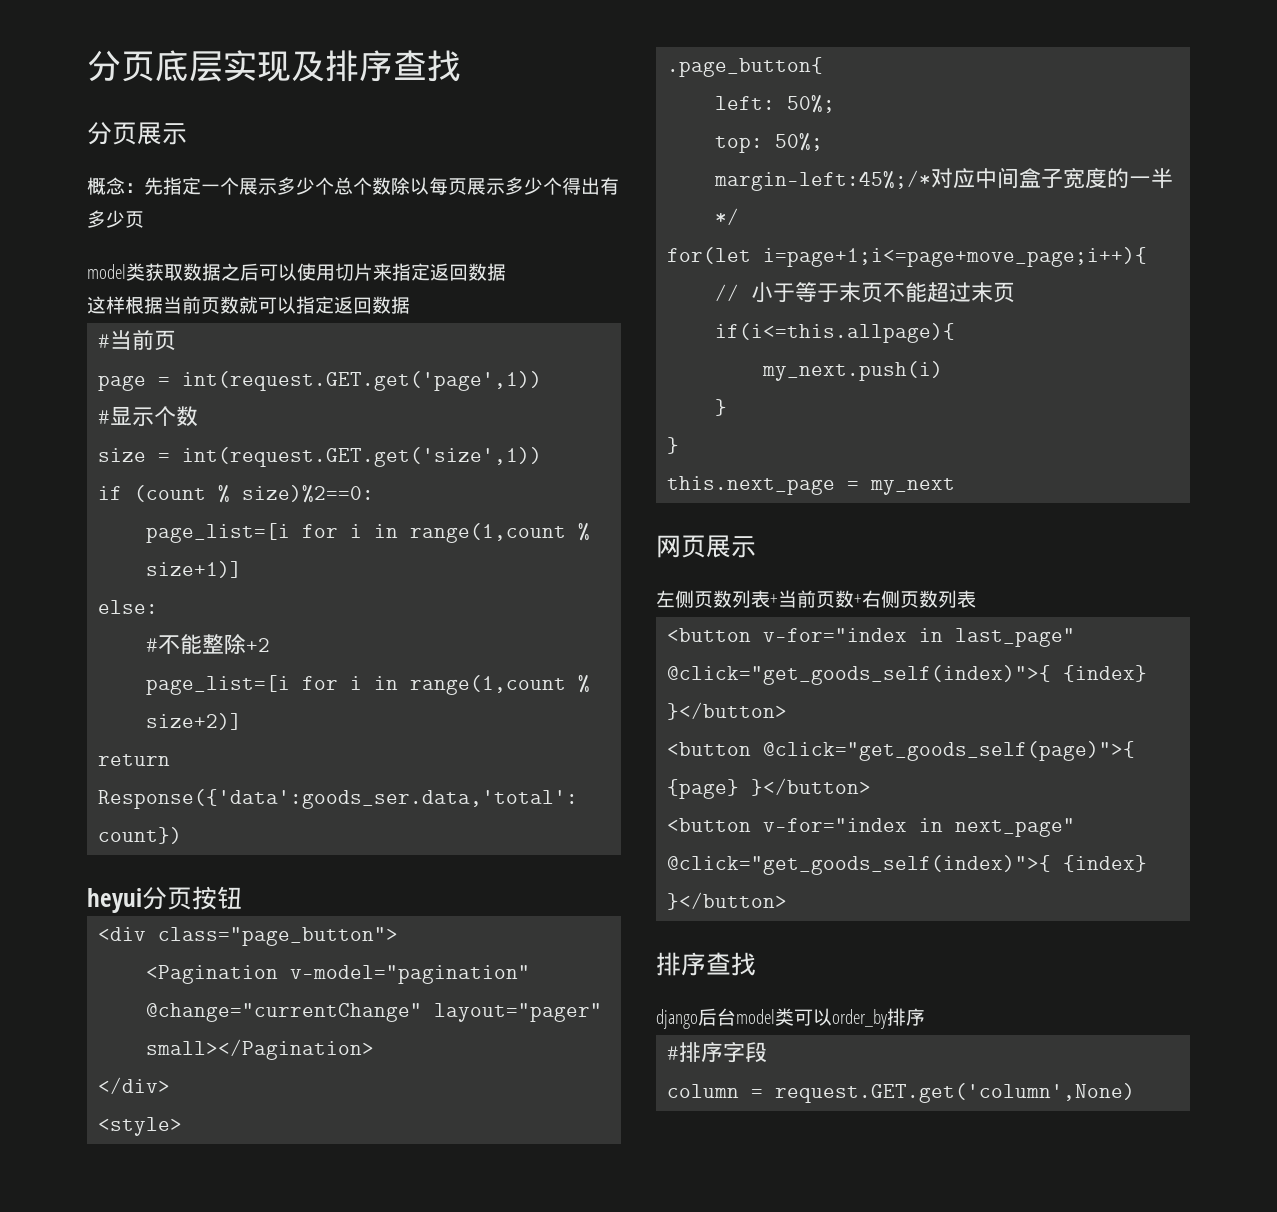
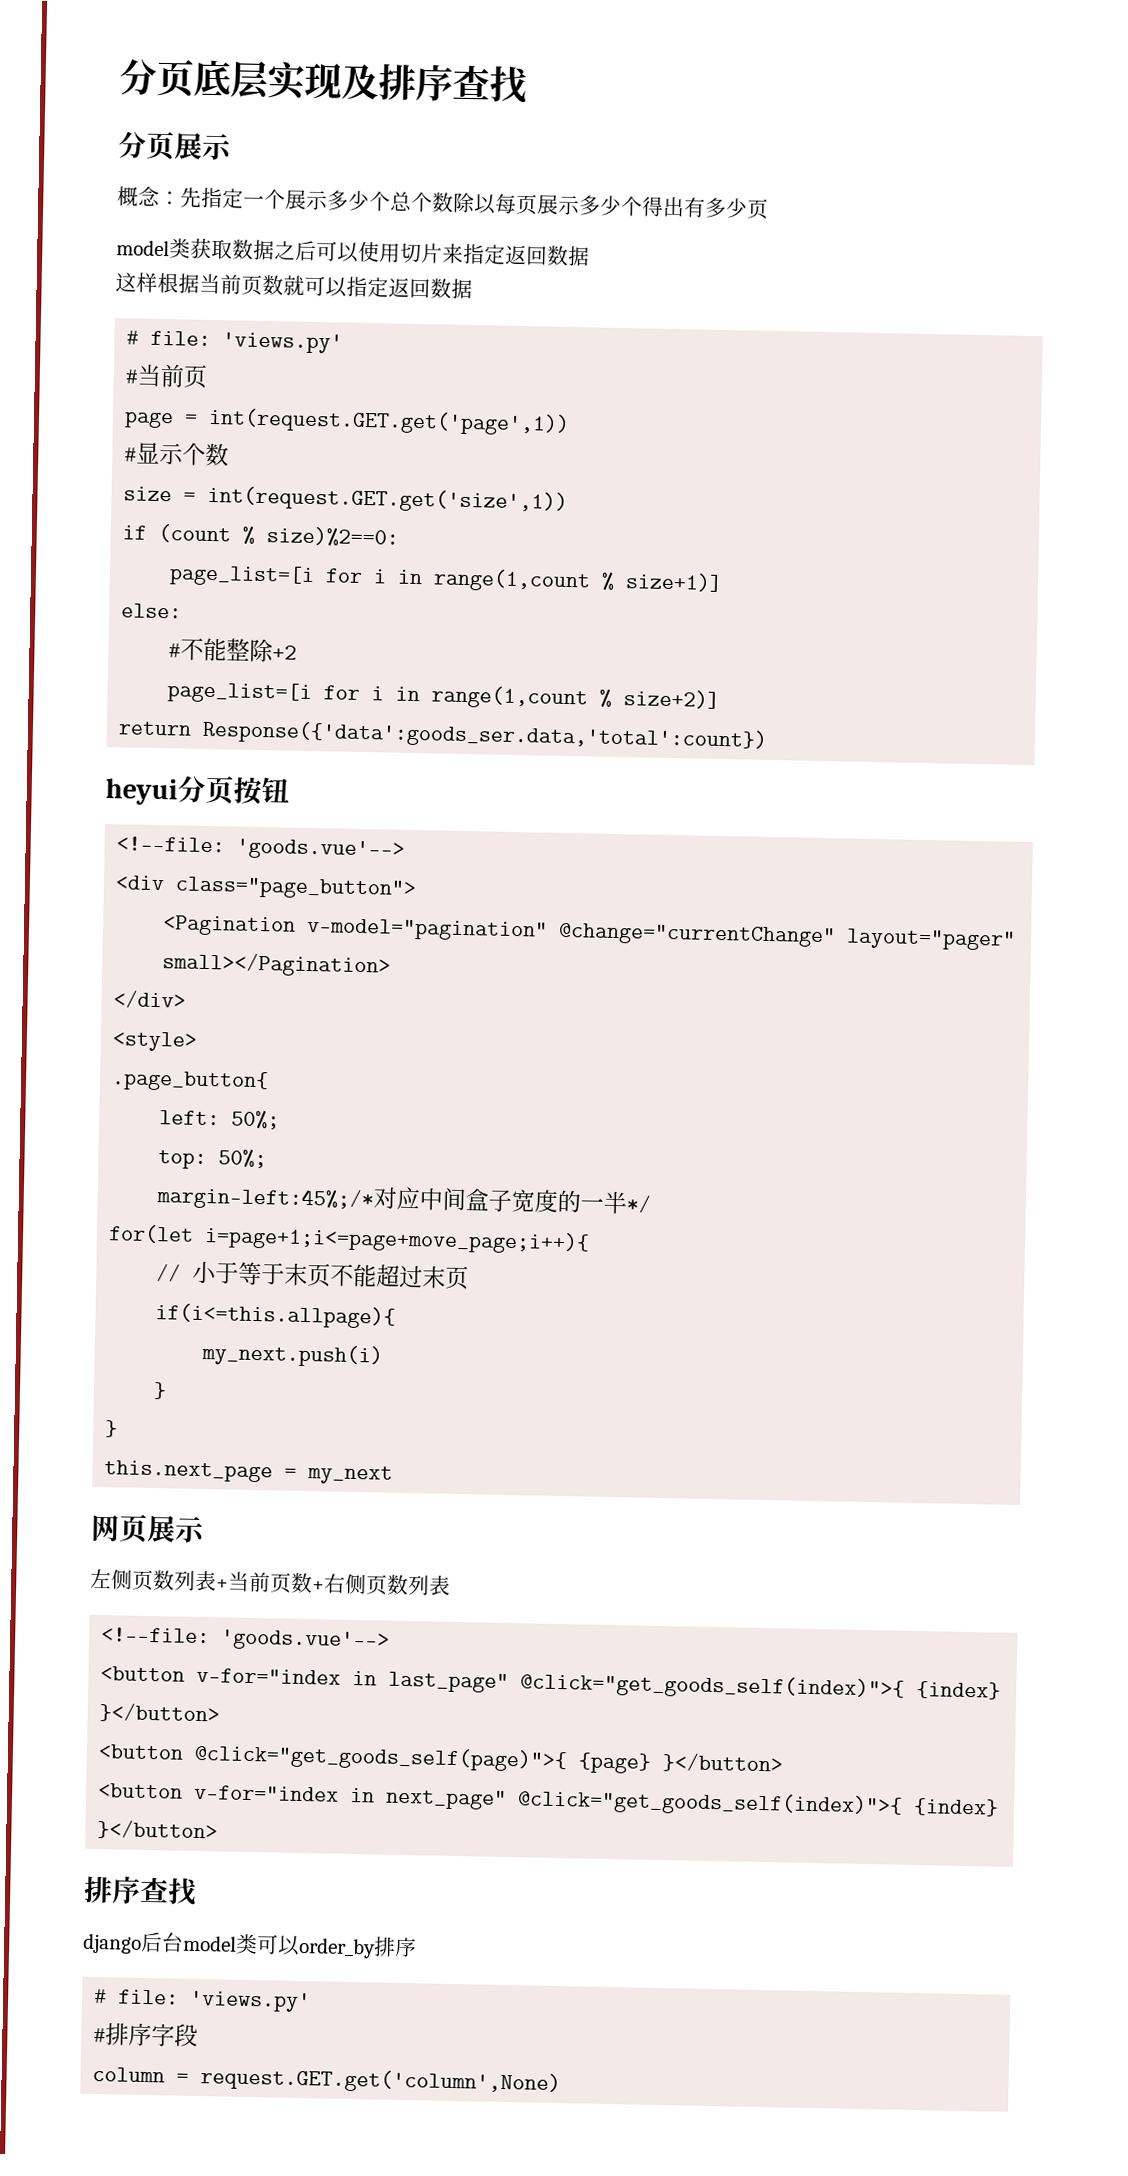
  这样根据当前页数就可以指定返回数据
+ # file: 'views.py'
  heyui分页按钮
+ <!--file: 'goods.vue'-->
  左侧页数列表+当前页数+右侧页数列表
+ <!--file: 'goods.vue'-->
  django后台model类可以order_by排序
+ # file: 'views.py'

